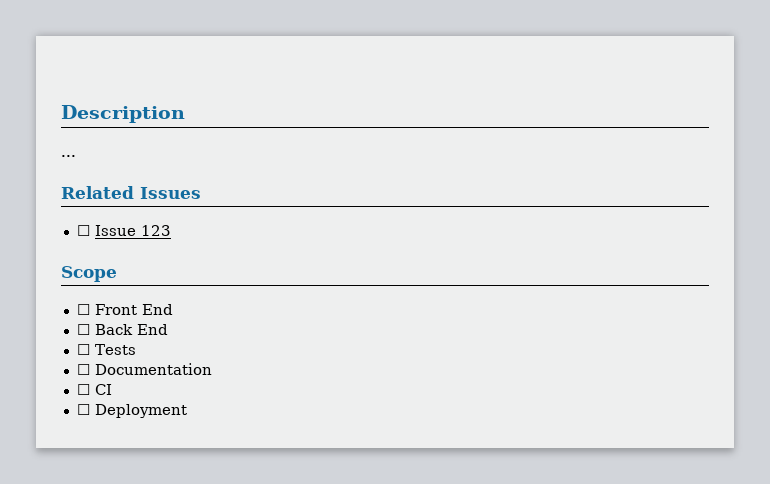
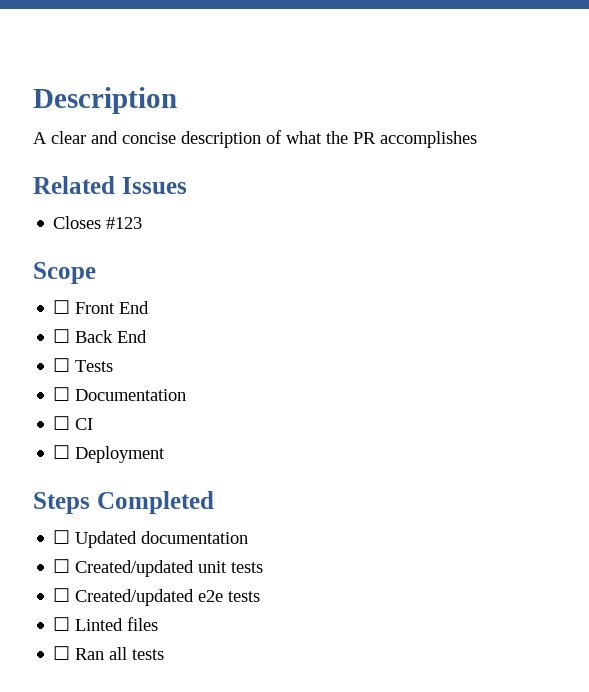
- ...
+ A clear and concise description of what the PR accomplishes
- ☐ Issue 123
+ Closes #123
+ Steps Completed
+ ☐ Updated documentation
+ ☐ Created/updated unit tests
+ ☐ Created/updated e2e tests
+ ☐ Linted files
+ ☐ Ran all tests

